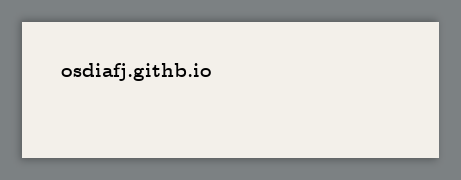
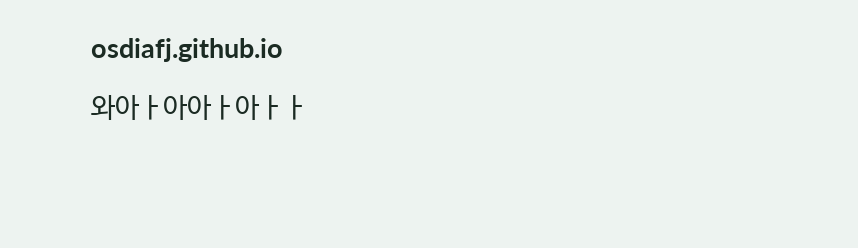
- osdiafj.githb.io
+ osdiafj.github.io
+ 와아ㅏ아아ㅏ아ㅏㅏ

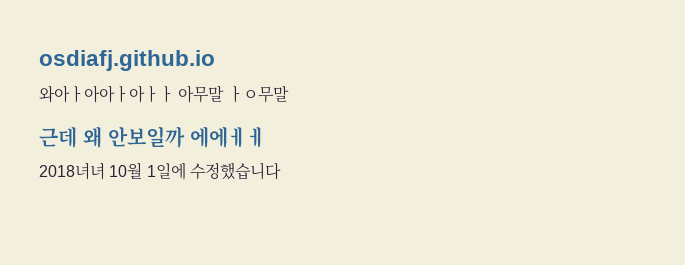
- 와아ㅏ아아ㅏ아ㅏㅏ
+ 와아ㅏ아아ㅏ아ㅏㅏ 아무말 ㅏㅇ무말
+ 근데 왜 안보일까 에에ㅔㅔ
+ 2018녀녀 10월 1일에 수정했습니다

